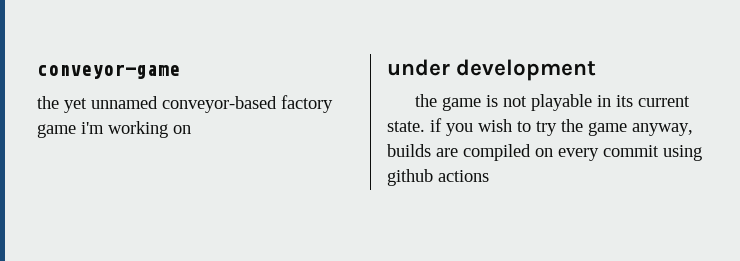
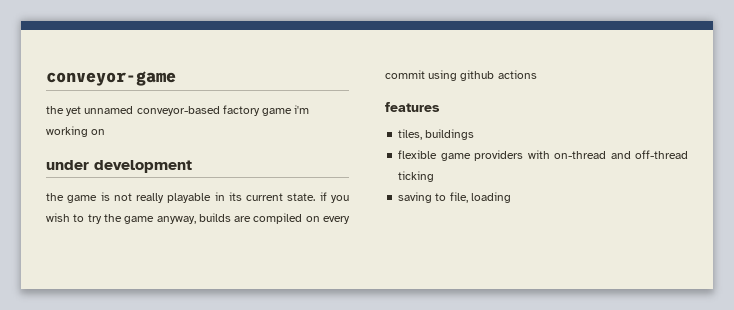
- the game is not playable in its current state. if you wish to try the game anyway, builds are compiled on every commit using github actions
+ the game is not really playable in its current state. if you wish to try the game anyway, builds are compiled on every commit using github actions
+ features
+ tiles, buildings
+ flexible game providers with on-thread and off-thread ticking
+ saving to file, loading

